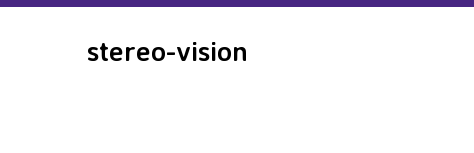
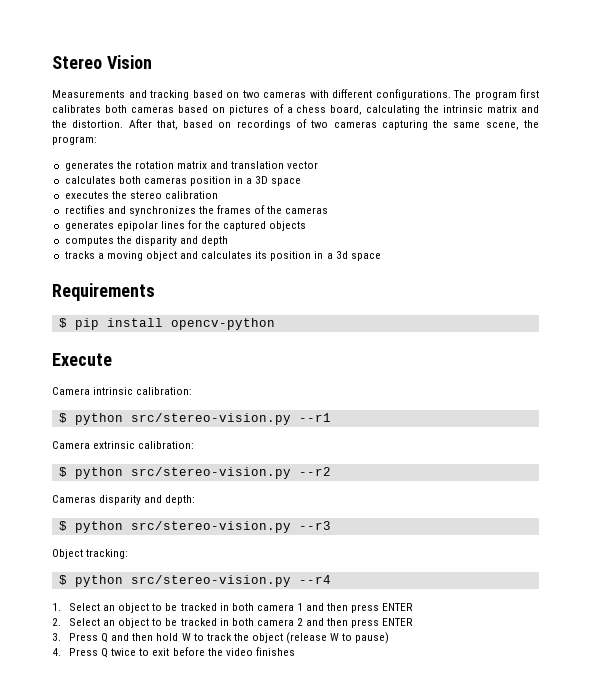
- stereo-vision
+ Stereo Vision
+ Measurements and tracking based on two cameras with different configurations. The program first calibrates both cameras based on pictures of a chess board, calculating the intrinsic matrix and the distortion. After that, based on recordings of two cameras capturing the same scene, the program:
+ generates the rotation matrix and translation vector
+ calculates both cameras position in a 3D space
+ executes the stereo calibration
+ rectifies and synchronizes the frames of the cameras
+ generates epipolar lines for the captured objects
+ computes the disparity and depth
+ tracks a moving object and calculates its position in a 3d space
+ Requirements
+ $ pip install opencv-python
+ Execute
+ Camera intrinsic calibration:
+ $ python src/stereo-vision.py --r1
+ Camera extrinsic calibration:
+ $ python src/stereo-vision.py --r2
+ Cameras disparity and depth:
+ $ python src/stereo-vision.py --r3
+ Object tracking:
+ $ python src/stereo-vision.py --r4
+ 1. Select an object to be tracked in both camera 1 and then press ENTER
+ 2. Select an object to be tracked in both camera 2 and then press ENTER
+ 3. Press Q and then hold W to track the object (release W to pause)
+ 4. Press Q twice to exit before the video finishes

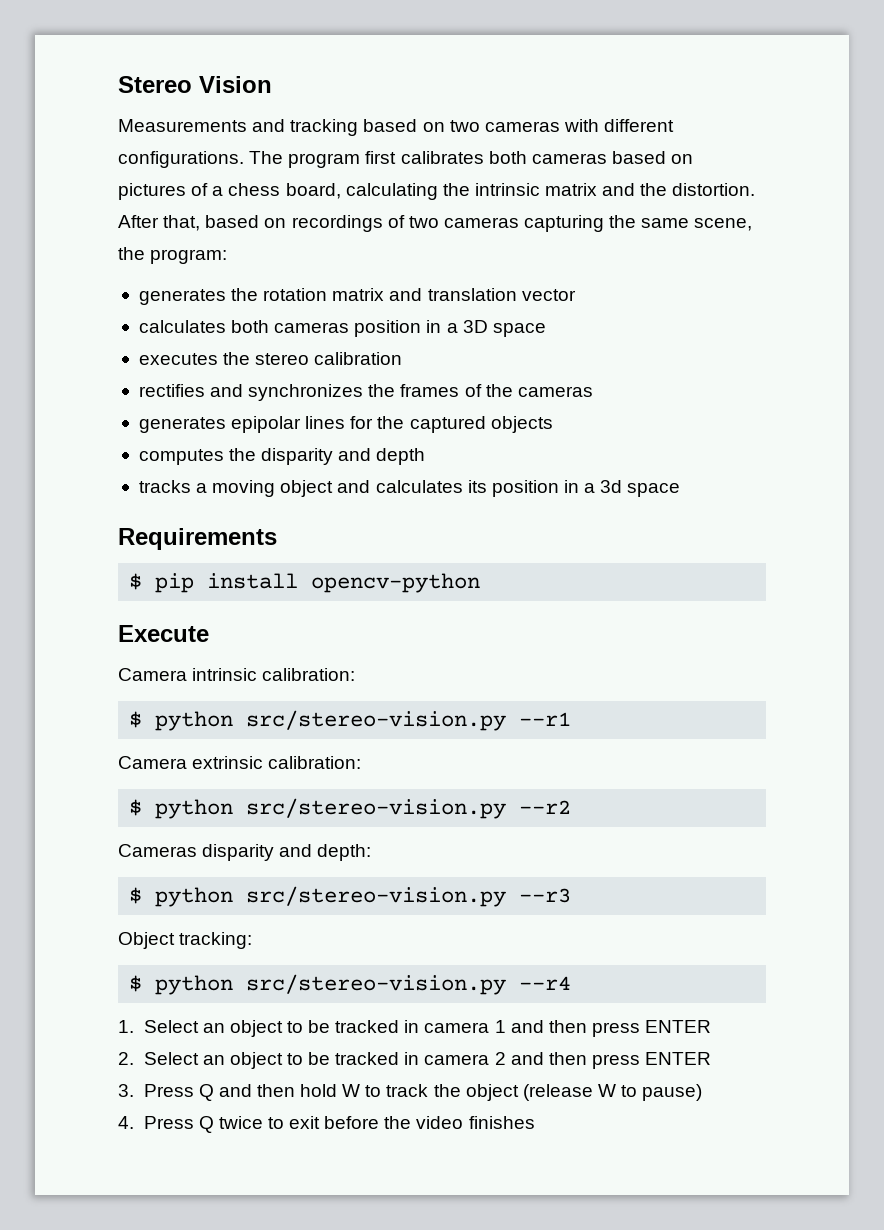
- 1. Select an object to be tracked in both camera 1 and then press ENTER
+ 1. Select an object to be tracked in camera 1 and then press ENTER
- 2. Select an object to be tracked in both camera 2 and then press ENTER
+ 2. Select an object to be tracked in camera 2 and then press ENTER

